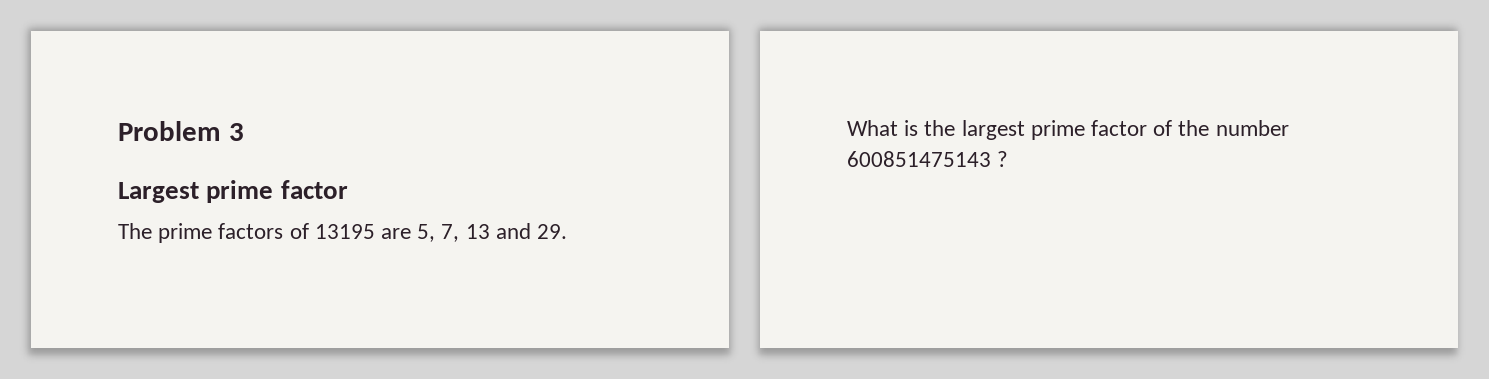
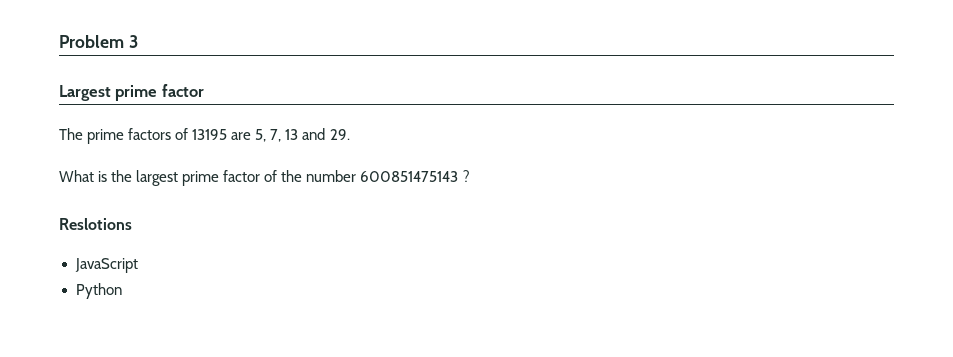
+ Reslotions
+ JavaScript
+ Python

